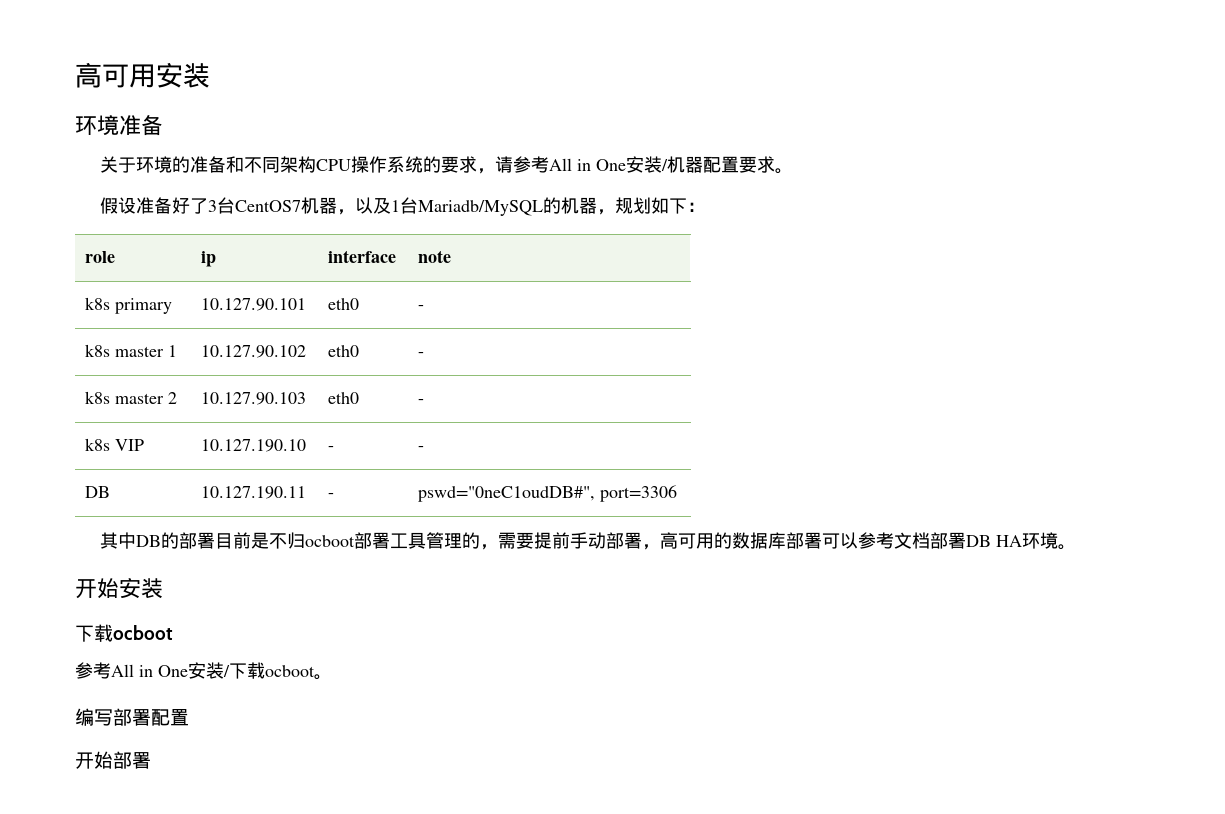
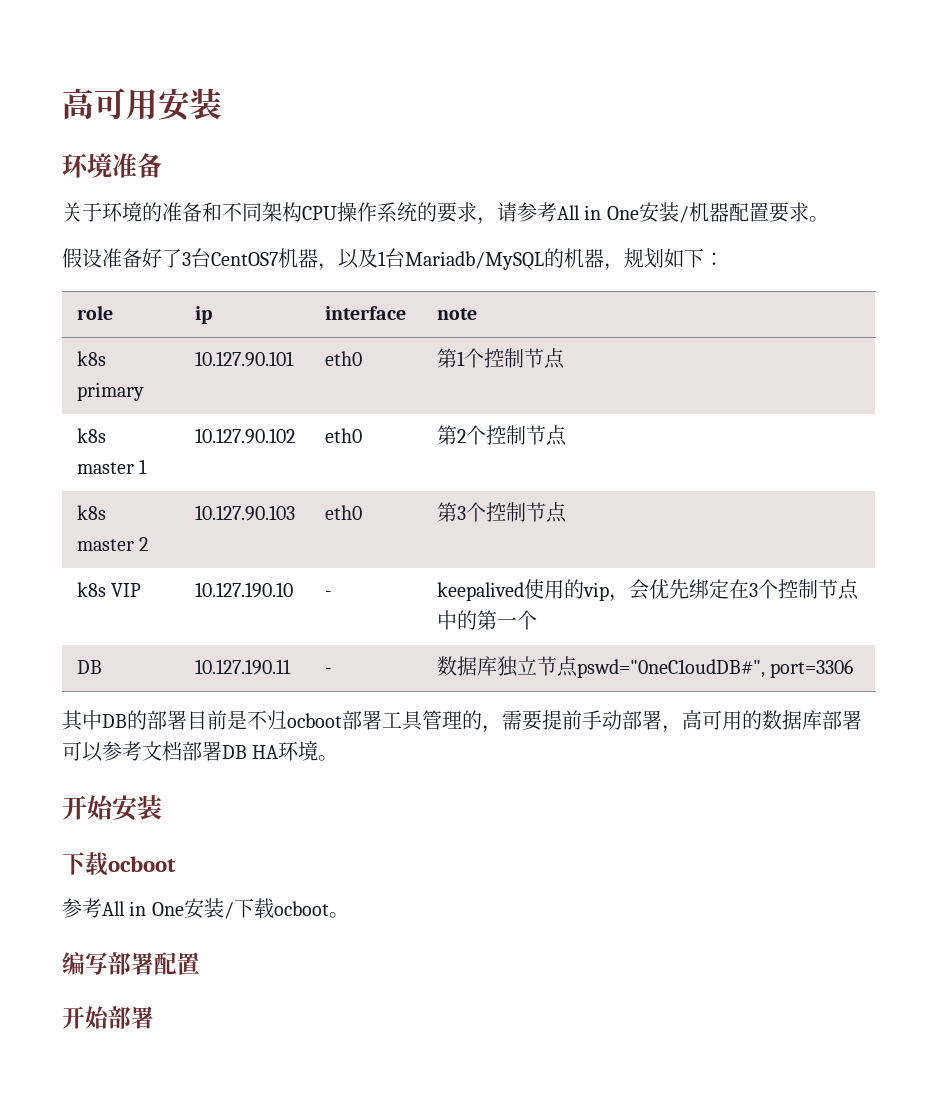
- k8s primary | 10.127.90.101 | eth0 | -
+ k8s primary | 10.127.90.101 | eth0 | 第1个控制节点
- k8s master 1 | 10.127.90.102 | eth0 | -
+ k8s master 1 | 10.127.90.102 | eth0 | 第2个控制节点
- k8s master 2 | 10.127.90.103 | eth0 | -
+ k8s master 2 | 10.127.90.103 | eth0 | 第3个控制节点
- k8s VIP | 10.127.190.10 | - | -
+ k8s VIP | 10.127.190.10 | - | keepalived使用的vip，会优先绑定在3个控制节点中的第一个
- DB | 10.127.190.11 | - | pswd="0neC1oudDB#", port=3306
+ DB | 10.127.190.11 | - | 数据库独立节点pswd="0neC1oudDB#", port=3306

